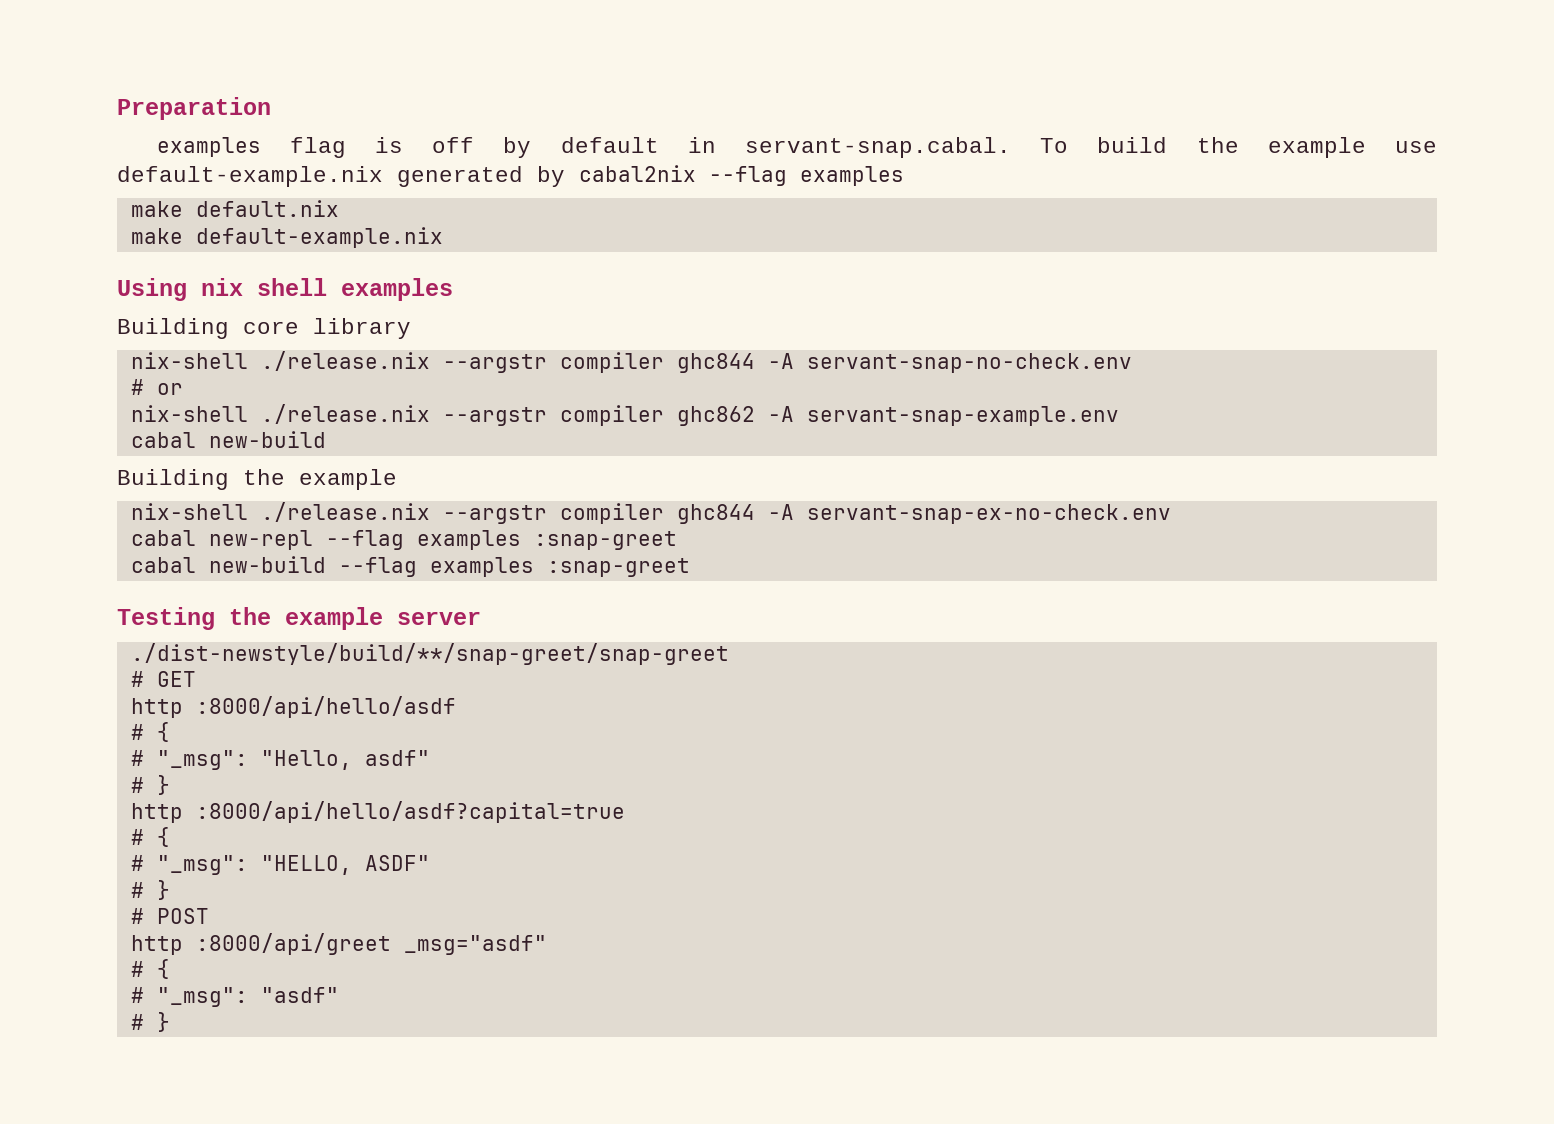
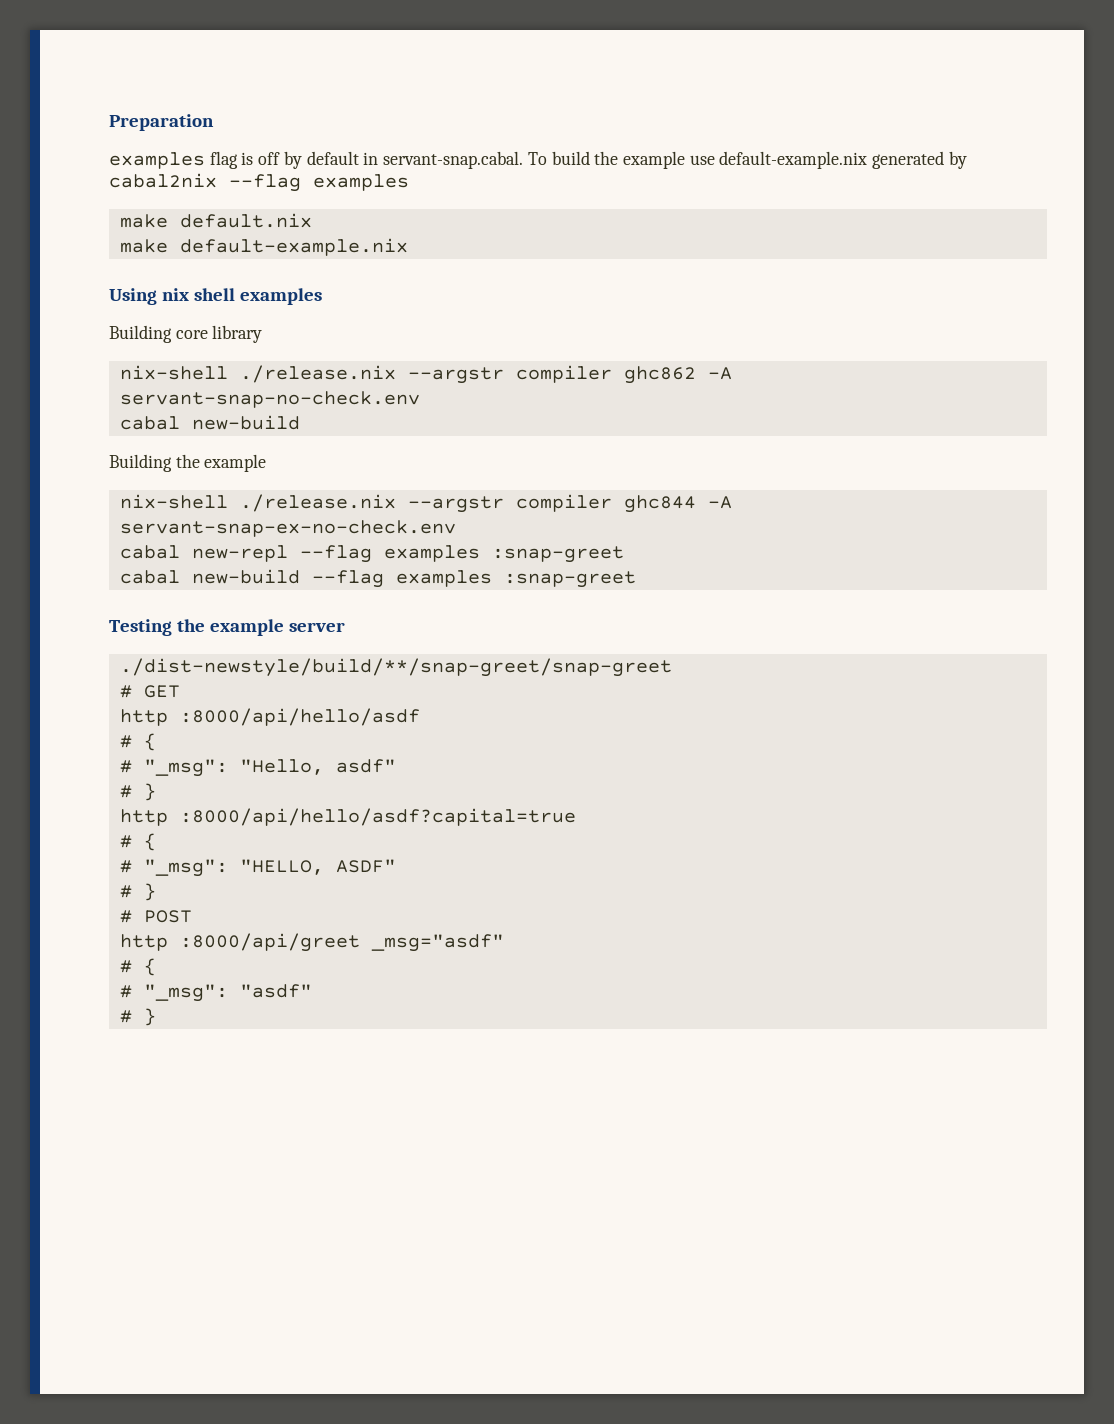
- nix-shell ./release.nix --argstr compiler ghc844 -A servant-snap-no-check.env
+ nix-shell ./release.nix --argstr compiler ghc862 -A servant-snap-no-check.env
- # or
- nix-shell ./release.nix --argstr compiler ghc862 -A servant-snap-example.env

